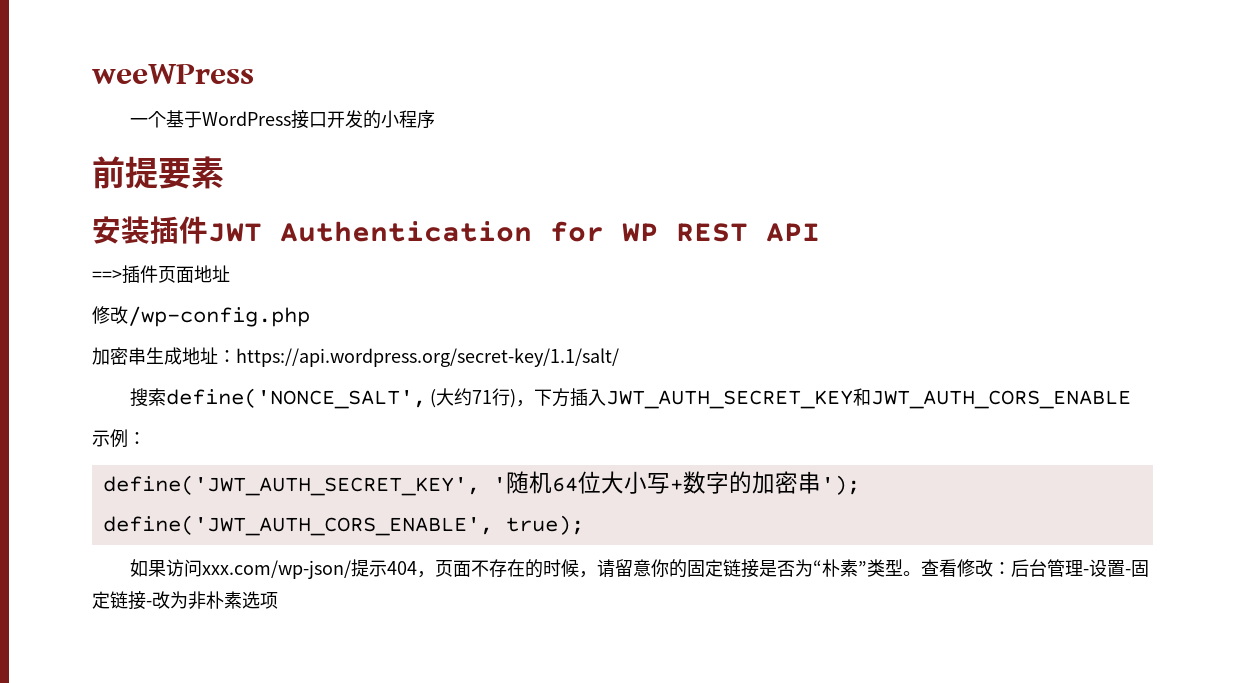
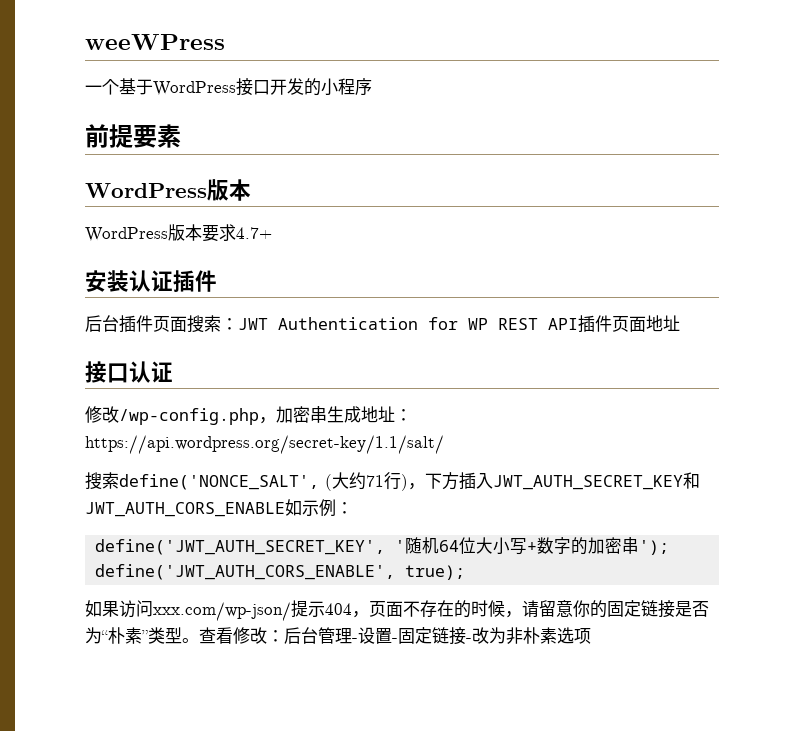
  前提要素
+ WordPress版本
+ WordPress版本要求4.7+
- 安装插件JWT Authentication for WP REST API
- ==>插件页面地址
+ 安装认证插件
+ 后台插件页面搜索：JWT Authentication for WP REST API插件页面地址
+ 接口认证
- 修改/wp-config.php
- 加密串生成地址：https://api.wordpress.org/secret-key/1.1/salt/
+ 修改/wp-config.php，加密串生成地址：https://api.wordpress.org/secret-key/1.1/salt/
- 搜索define('NONCE_SALT', (大约71行)，下方插入JWT_AUTH_SECRET_KEY和JWT_AUTH_CORS_ENABLE
- 示例：
+ 搜索define('NONCE_SALT', (大约71行)，下方插入JWT_AUTH_SECRET_KEY和JWT_AUTH_CORS_ENABLE如示例：

